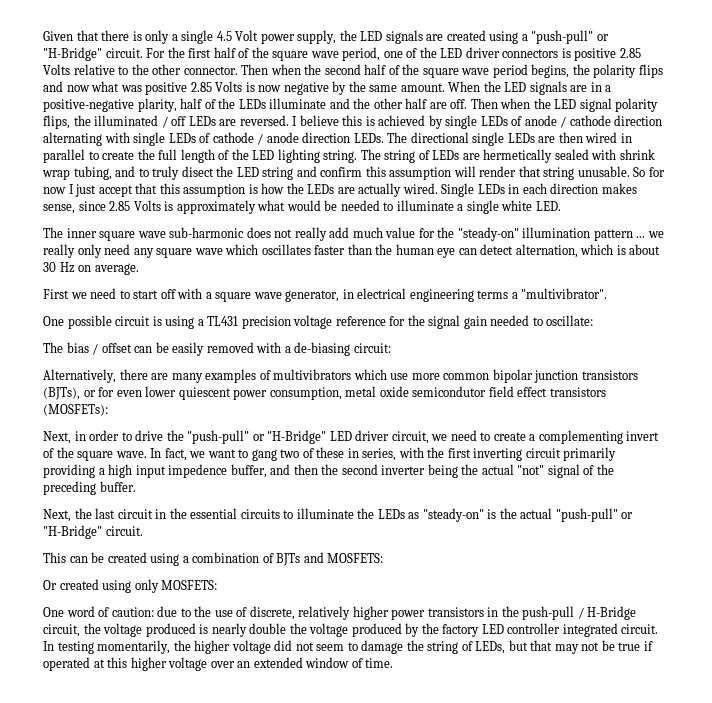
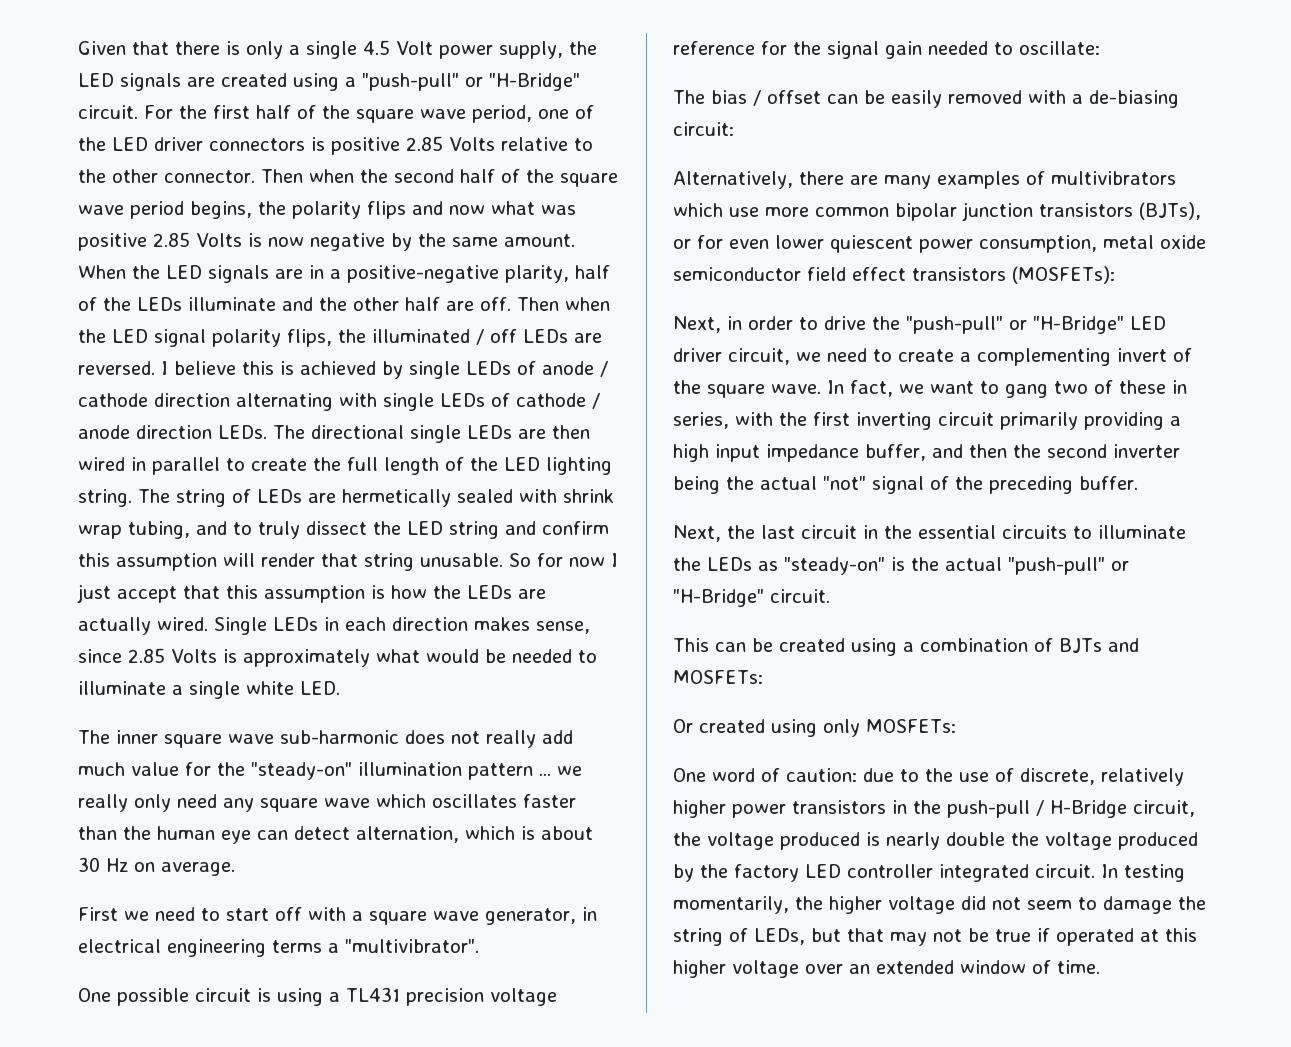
- The string of LEDs are hermetically sealed with shrink wrap tubing, and to truly disect the LED string and confirm this assumption will render that string unusable.
+ The string of LEDs are hermetically sealed with shrink wrap tubing, and to truly dissect the LED string and confirm this assumption will render that string unusable.
- Alternatively, there are many examples of multivibrators which use more common bipolar junction transistors (BJTs), or for even lower quiescent power consumption, metal oxide semicondutor field effect transistors (MOSFETs):
+ Alternatively, there are many examples of multivibrators which use more common bipolar junction transistors (BJTs), or for even lower quiescent power consumption, metal oxide semiconductor field effect transistors (MOSFETs):
- In fact, we want to gang two of these in series, with the first inverting circuit primarily providing a high input impedence buffer, and then the second inverter being the actual "not" signal of the preceding buffer.
+ In fact, we want to gang two of these in series, with the first inverting circuit primarily providing a high input impedance buffer, and then the second inverter being the actual "not" signal of the preceding buffer.
- This can be created using a combination of BJTs and MOSFETS:
+ This can be created using a combination of BJTs and MOSFETs:
- Or created using only MOSFETS:
+ Or created using only MOSFETs:

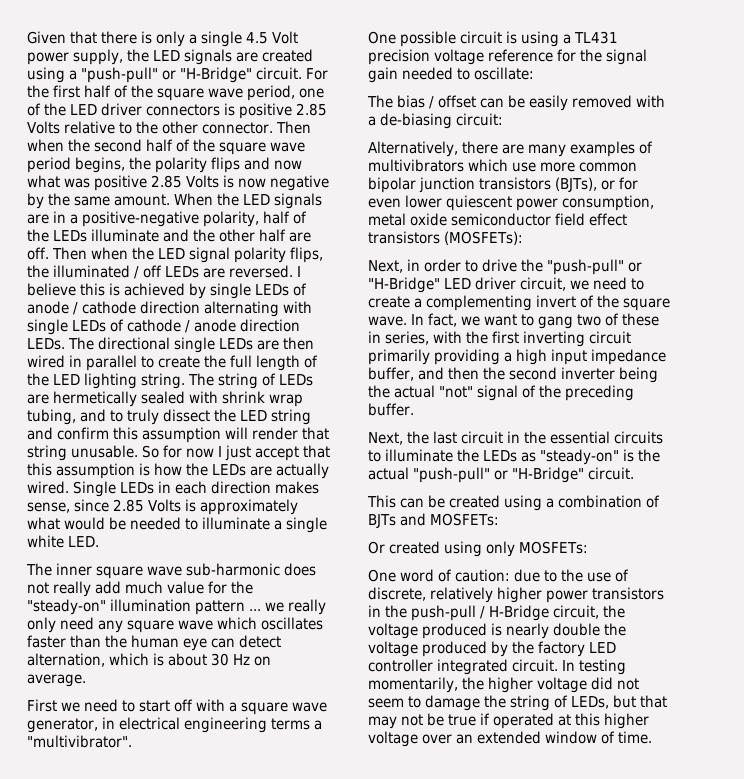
- When the LED signals are in a positive-negative plarity, half of the LEDs illuminate and the other half are off.
+ When the LED signals are in a positive-negative polarity, half of the LEDs illuminate and the other half are off.

